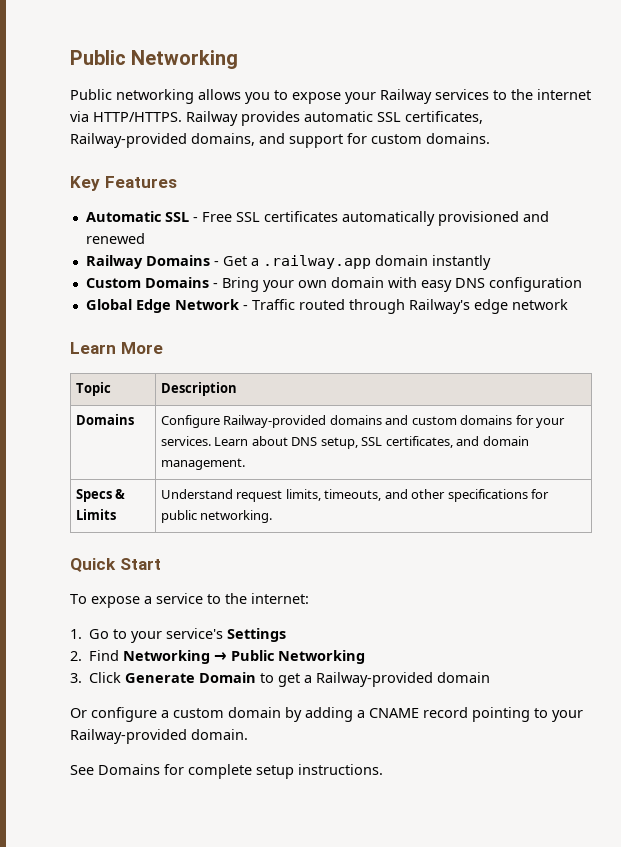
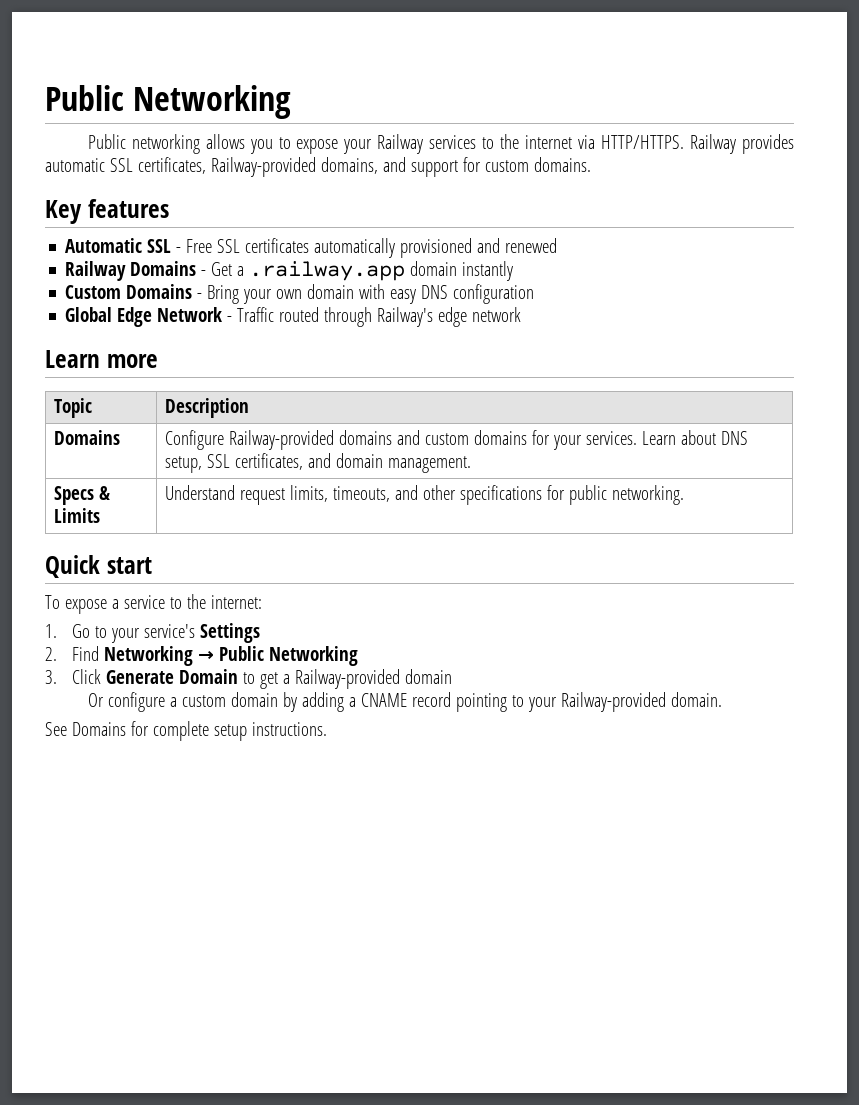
- Key Features
+ Key features
- Learn More
+ Learn more
- Quick Start
+ Quick start

